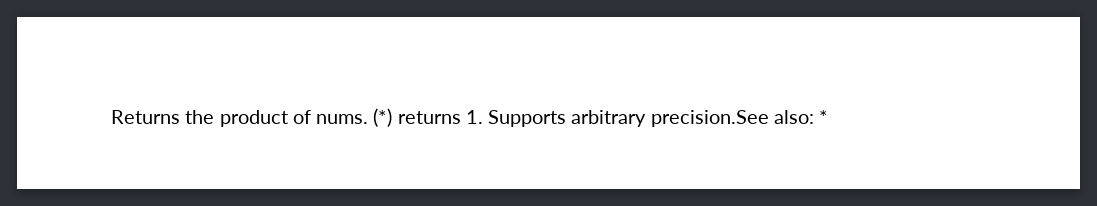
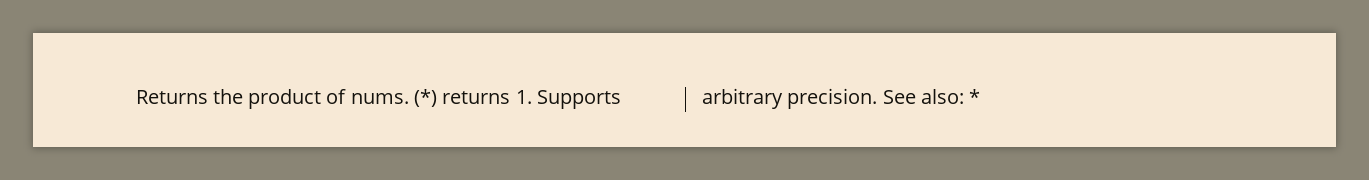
- (*) returns 1. Supports arbitrary precision.See also: *
+ (*) returns 1. Supports arbitrary precision. See also: *

